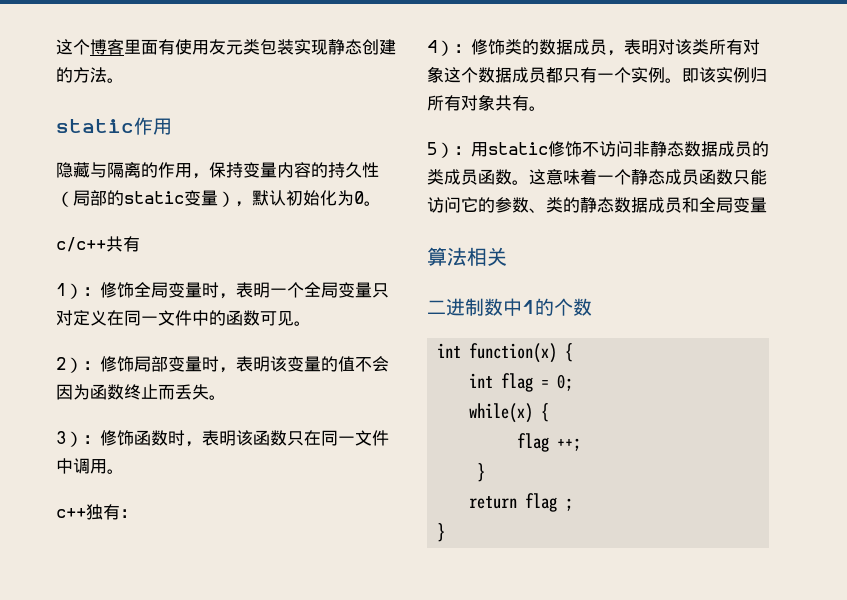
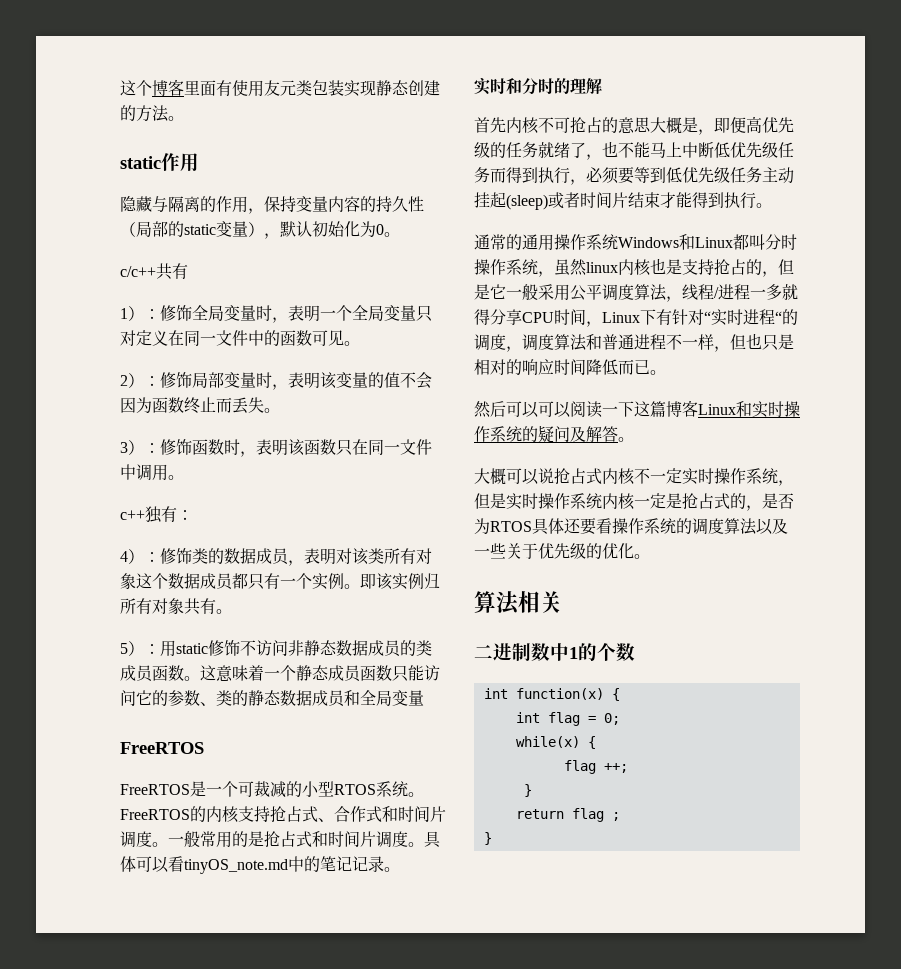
  这意味着一个静态成员函数只能访问它的参数、类的静态数据成员和全局变量
+ FreeRTOS
+ FreeRTOS是一个可裁减的小型RTOS系统。FreeRTOS的内核支持抢占式、合作式和时间片调度。一般常用的是抢占式和时间片调度。具体可以看tinyOS_note.md中的笔记记录。
+ 实时和分时的理解
+ 首先内核不可抢占的意思大概是，即便高优先级的任务就绪了，也不能马上中断低优先级任务而得到执行，必须要等到低优先级任务主动挂起(sleep)或者时间片结束才能得到执行。
+ 通常的通用操作系统Windows和Linux都叫分时操作系统，虽然linux内核也是支持抢占的，但是它一般采用公平调度算法，线程/进程一多就得分享CPU时间，Linux下有针对“实时进程“的调度，调度算法和普通进程不一样，但也只是相对的响应时间降低而已。
+ 然后可以可以阅读一下这篇博客Linux和实时操作系统的疑问及解答。
+ 大概可以说抢占式内核不一定实时操作系统，但是实时操作系统内核一定是抢占式的，是否为RTOS具体还要看操作系统的调度算法以及一些关于优先级的优化。

